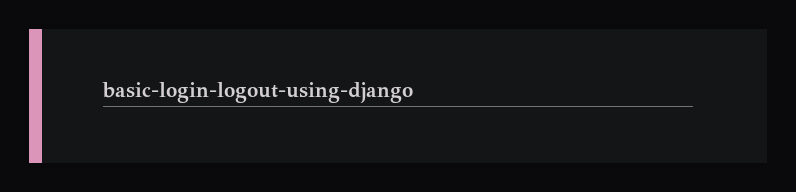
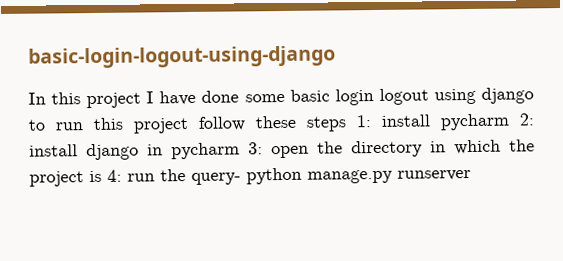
+ In this project I have done some basic login logout using django to run this project follow these steps 1: install pycharm 2: install django in pycharm 3: open the directory in which the project is 4: run the query- python manage.py runserver

